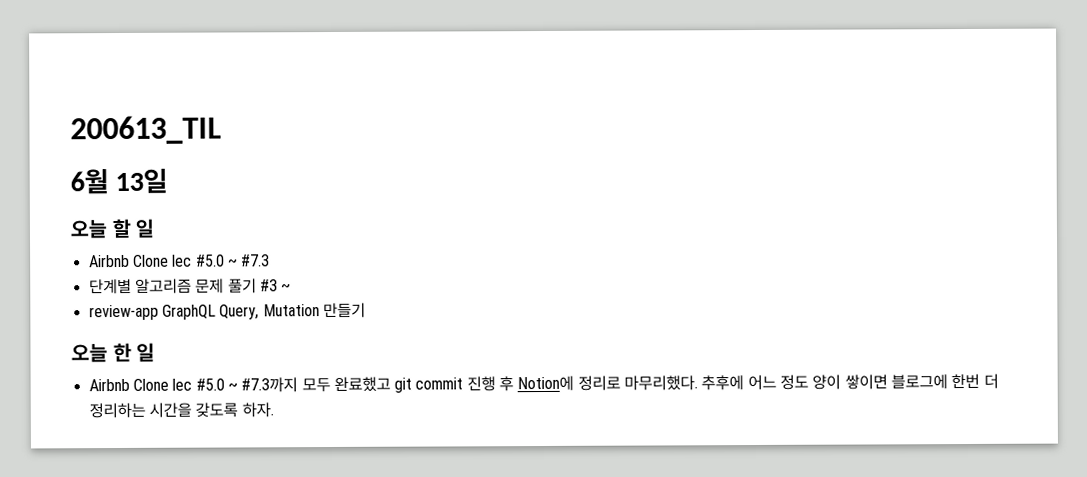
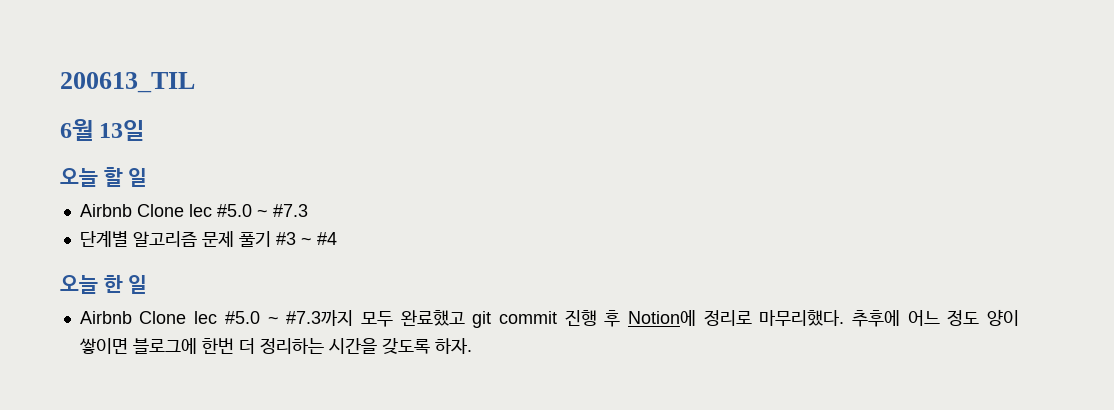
- 단계별 알고리즘 문제 풀기 #3 ~
- review-app GraphQL Query, Mutation 만들기
+ 단계별 알고리즘 문제 풀기 #3 ~ #4

